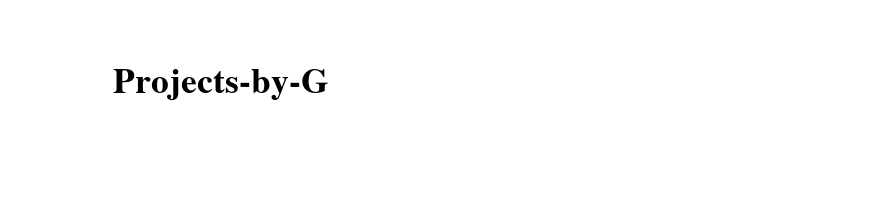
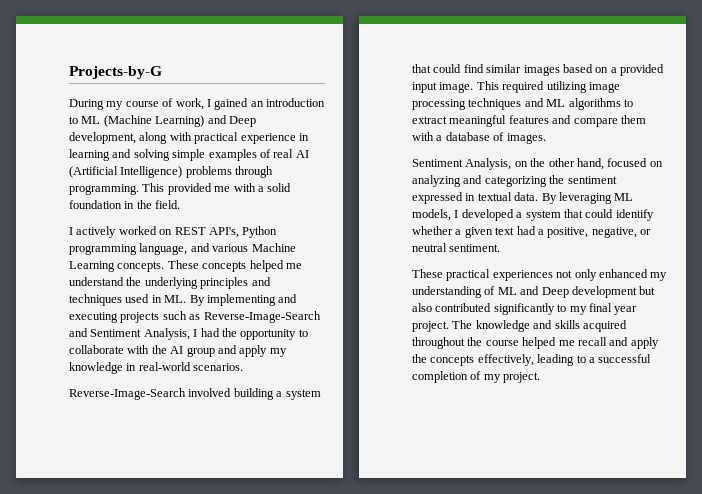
+ During my course of work, I gained an introduction to ML (Machine Learning) and Deep development, along with practical experience in learning and solving simple examples of real AI (Artificial Intelligence) problems through programming. This provided me with a solid foundation in the field.
+ I actively worked on REST API's, Python programming language, and various Machine Learning concepts. These concepts helped me understand the underlying principles and techniques used in ML. By implementing and executing projects such as Reverse-Image-Search and Sentiment Analysis, I had the opportunity to collaborate with the AI group and apply my knowledge in real-world scenarios.
+ Reverse-Image-Search involved building a system that could find similar images based on a provided input image. This required utilizing image processing techniques and ML algorithms to extract meaningful features and compare them with a database of images.
+ Sentiment Analysis, on the other hand, focused on analyzing and categorizing the sentiment expressed in textual data. By leveraging ML models, I developed a system that could identify whether a given text had a positive, negative, or neutral sentiment.
+ These practical experiences not only enhanced my understanding of ML and Deep development but also contributed significantly to my final year project. The knowledge and skills acquired throughout the course helped me recall and apply the concepts effectively, leading to a successful completion of my project.

